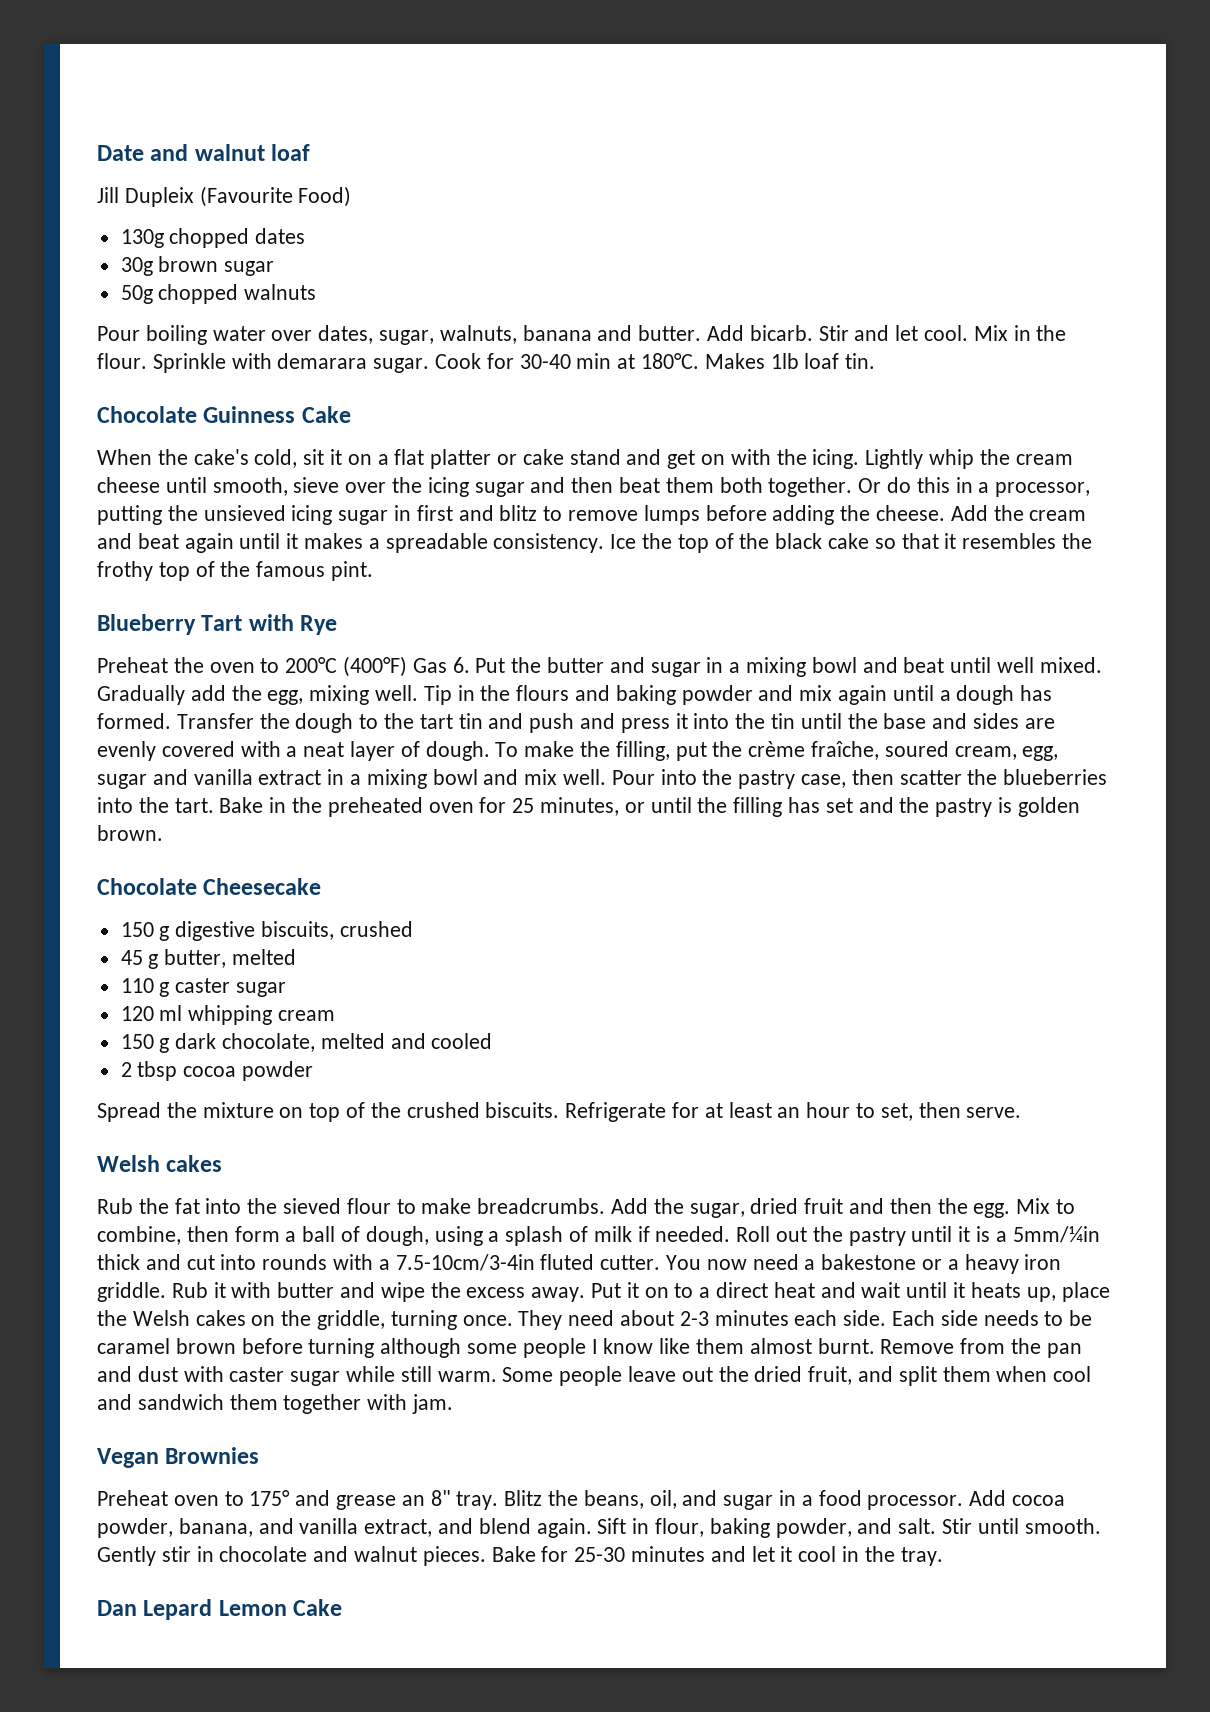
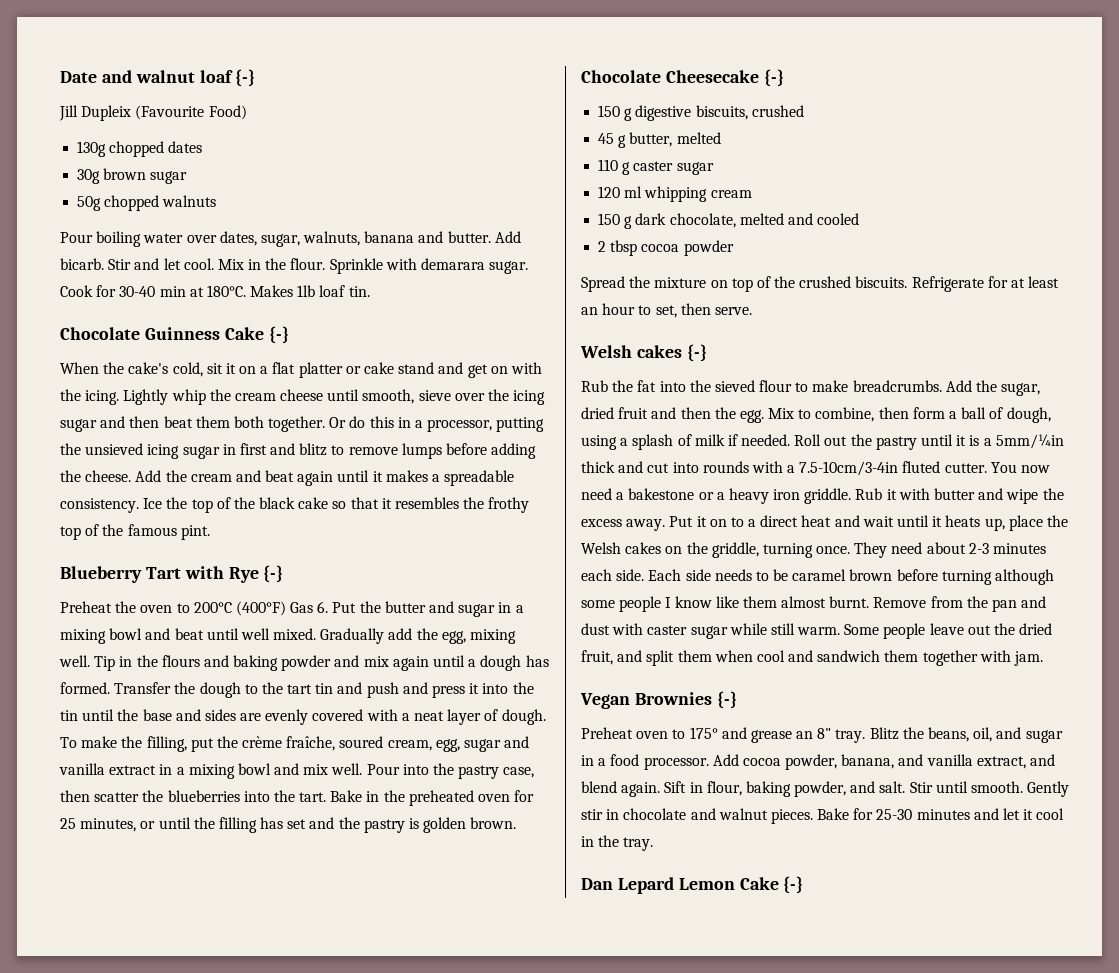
- Date and walnut loaf
+ Date and walnut loaf {-}
- Chocolate Guinness Cake
+ Chocolate Guinness Cake {-}
- Blueberry Tart with Rye
+ Blueberry Tart with Rye {-}
- Chocolate Cheesecake
+ Chocolate Cheesecake {-}
  Refrigerate for at least an hour to set, then serve.
- Welsh cakes
+ Welsh cakes {-}
- Vegan Brownies
+ Vegan Brownies {-}
- Dan Lepard Lemon Cake
+ Dan Lepard Lemon Cake {-}

